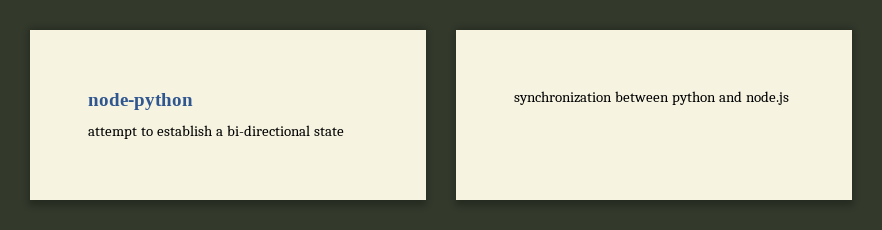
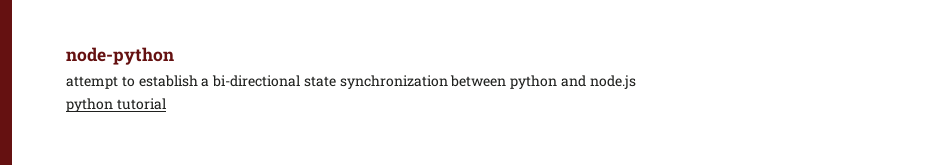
+ python tutorial

